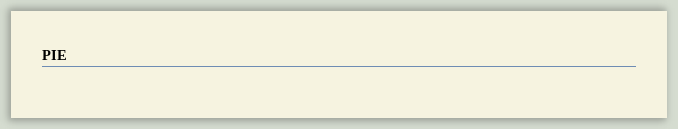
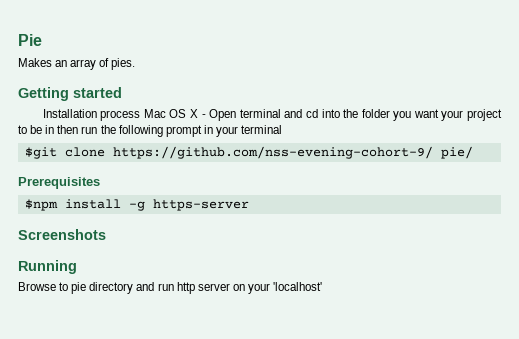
- PIE
+ Pie
+ Makes an array of pies.
+ Getting started
+ Installation process Mac OS X - Open terminal and cd into the folder you want your project to be in then run the following prompt in your terminal
+ $git clone https://github.com/nss-evening-cohort-9/ pie/
+ Prerequisites
+ $npm install -g https-server
+ Screenshots
+ Running
+ Browse to pie directory and run http server on your 'localhost'

